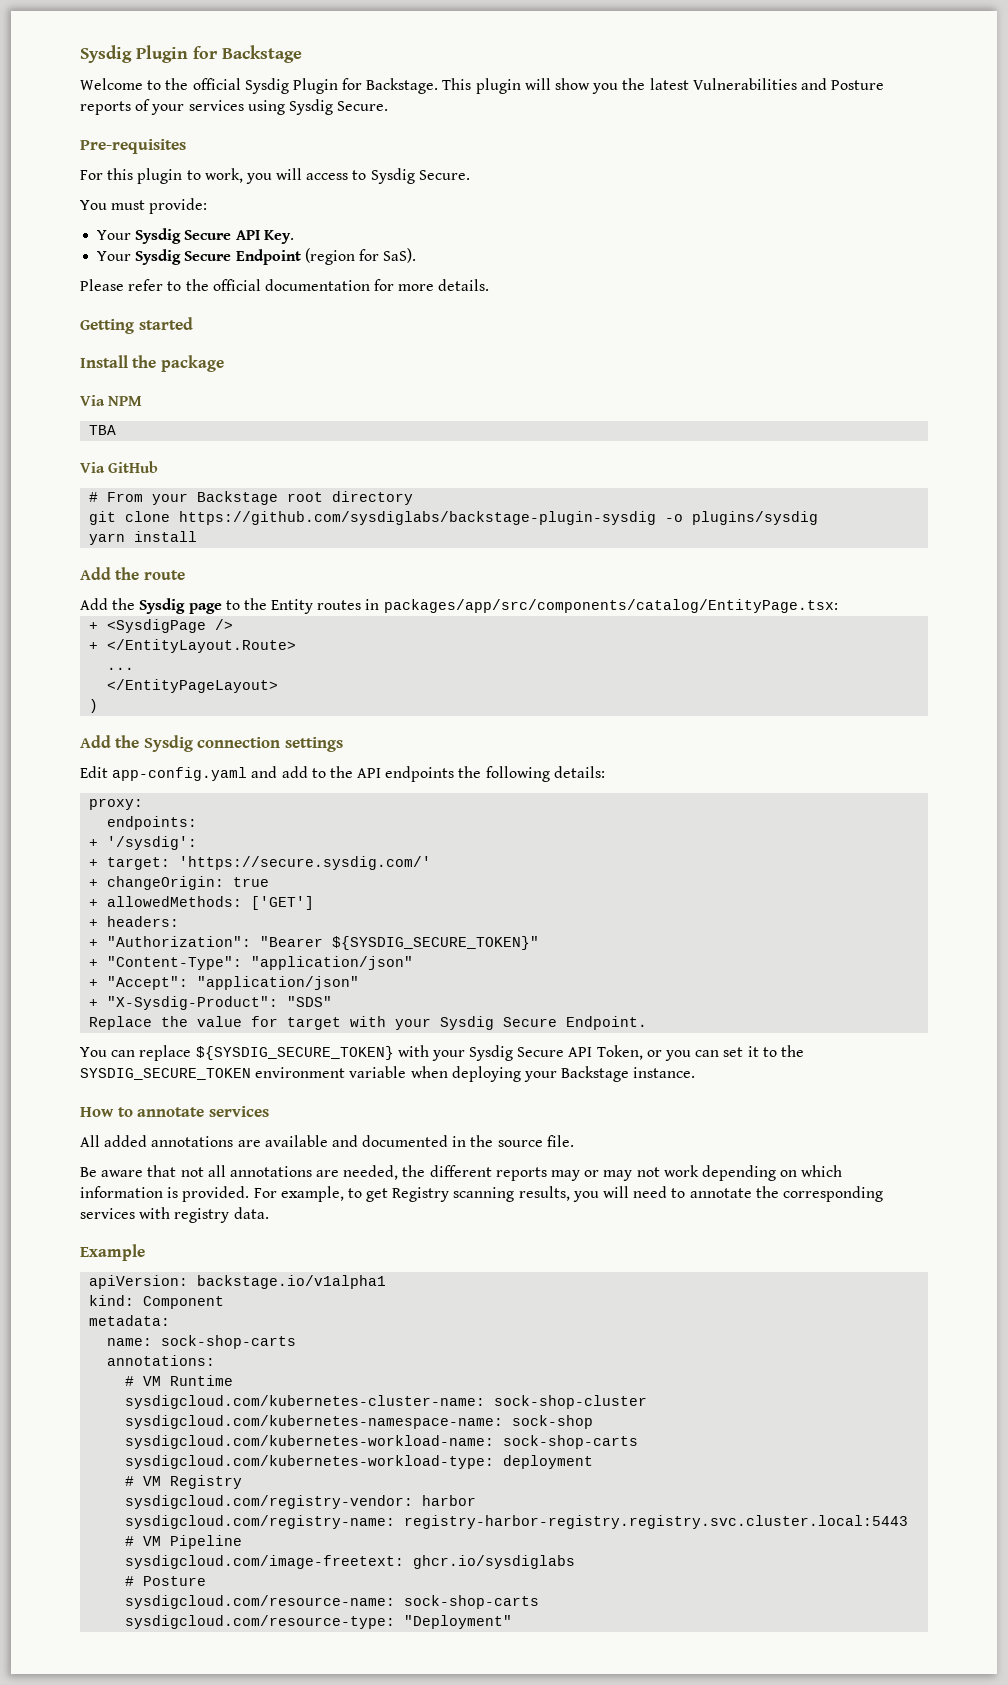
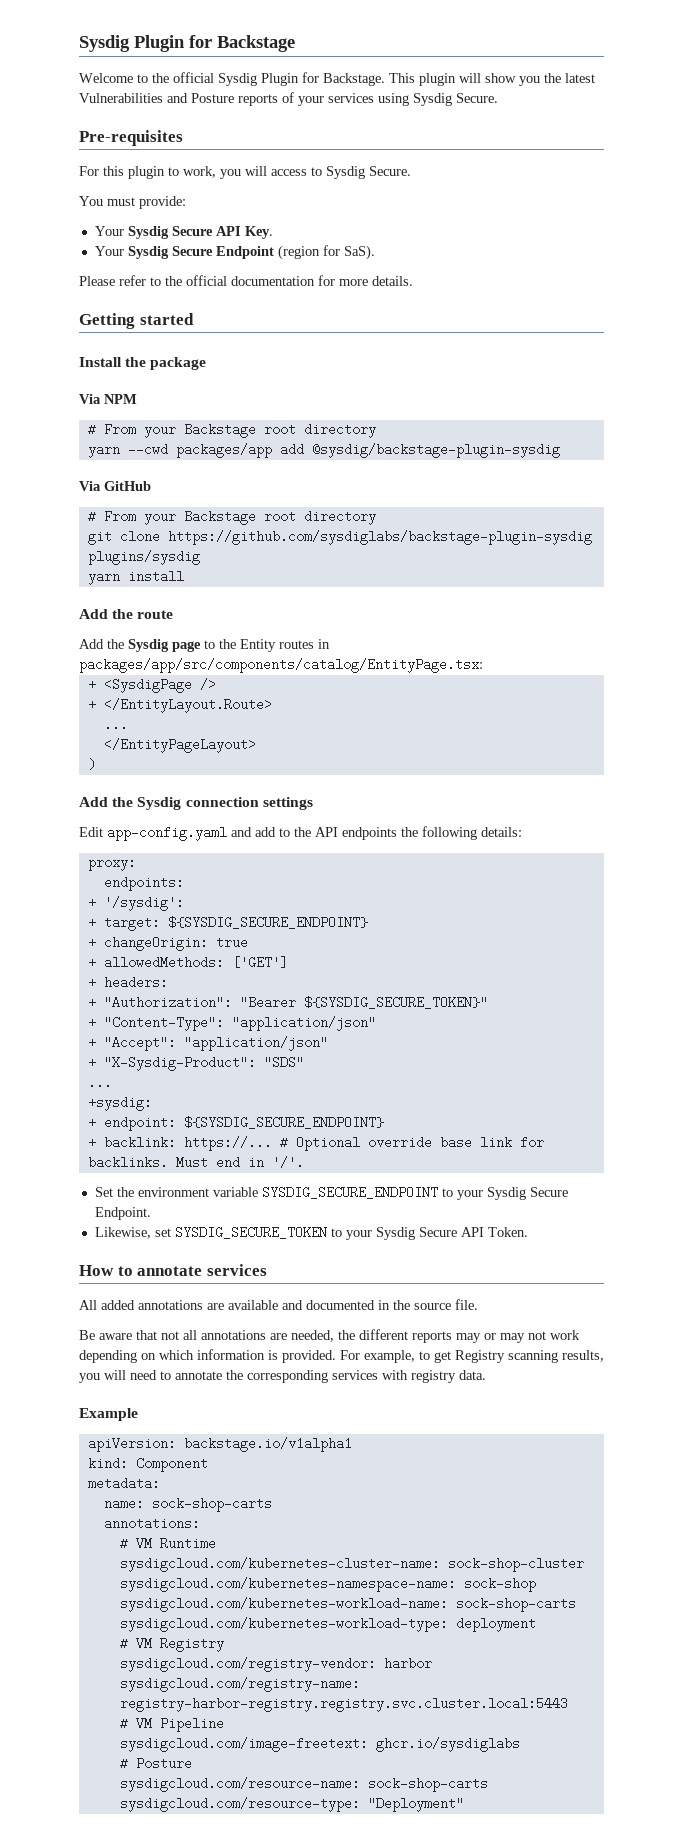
  Via NPM
- TBA
+ # From your Backstage root directory
+ yarn --cwd packages/app add @sysdig/backstage-plugin-sysdig
- git clone https://github.com/sysdiglabs/backstage-plugin-sysdig -o plugins/sysdig
+ git clone https://github.com/sysdiglabs/backstage-plugin-sysdig plugins/sysdig
- + target: 'https://secure.sysdig.com/'
+ + target: ${SYSDIG_SECURE_ENDPOINT}
  + "X-Sysdig-Product": "SDS"
- Replace the value for target with your Sysdig Secure Endpoint.
- You can replace ${SYSDIG_SECURE_TOKEN} with your Sysdig Secure API Token, or you can set it to the SYSDIG_SECURE_TOKEN environment variable when deploying your Backstage instance.
+ ...
+ +sysdig:
+ + endpoint: ${SYSDIG_SECURE_ENDPOINT}
+ + backlink: https://... # Optional override base link for backlinks. Must end in '/'.
+ Set the environment variable SYSDIG_SECURE_ENDPOINT to your Sysdig Secure Endpoint.
+ Likewise, set SYSDIG_SECURE_TOKEN to your Sysdig Secure API Token.

